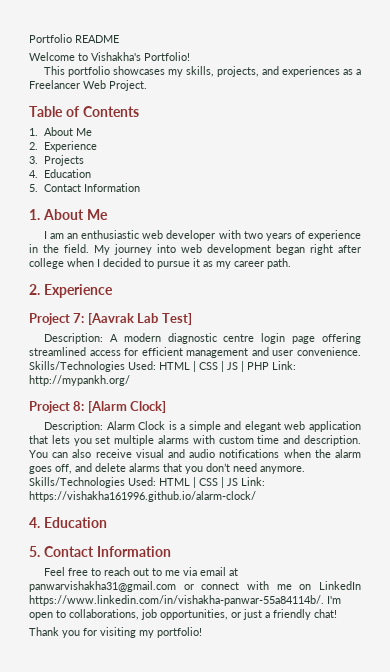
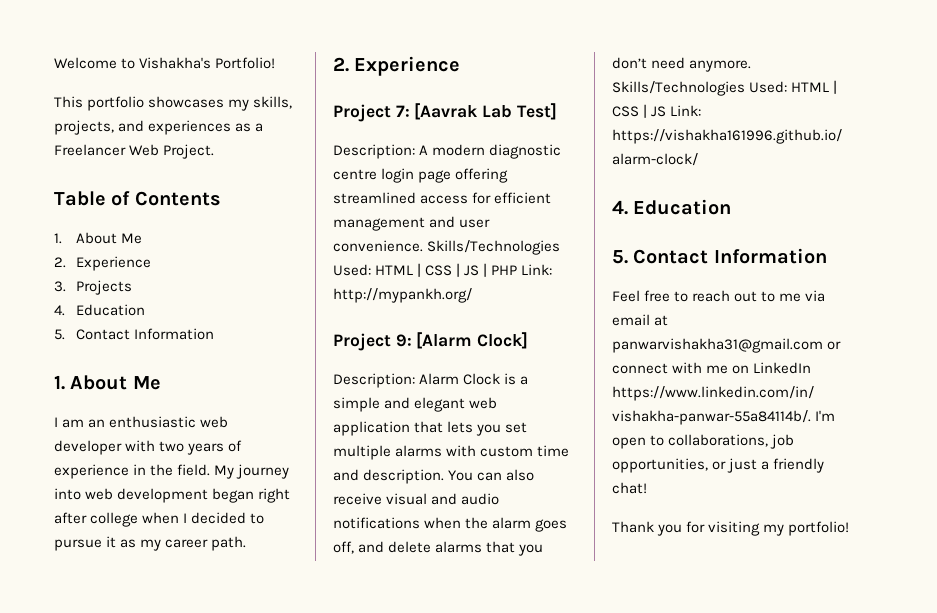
- Portfolio README
- Project 8: [Alarm Clock]
+ Project 9: [Alarm Clock]

